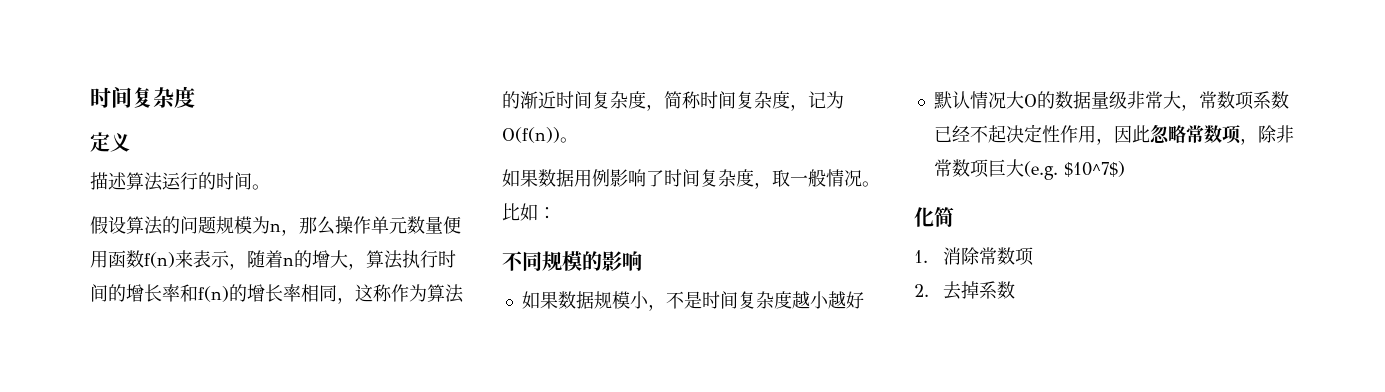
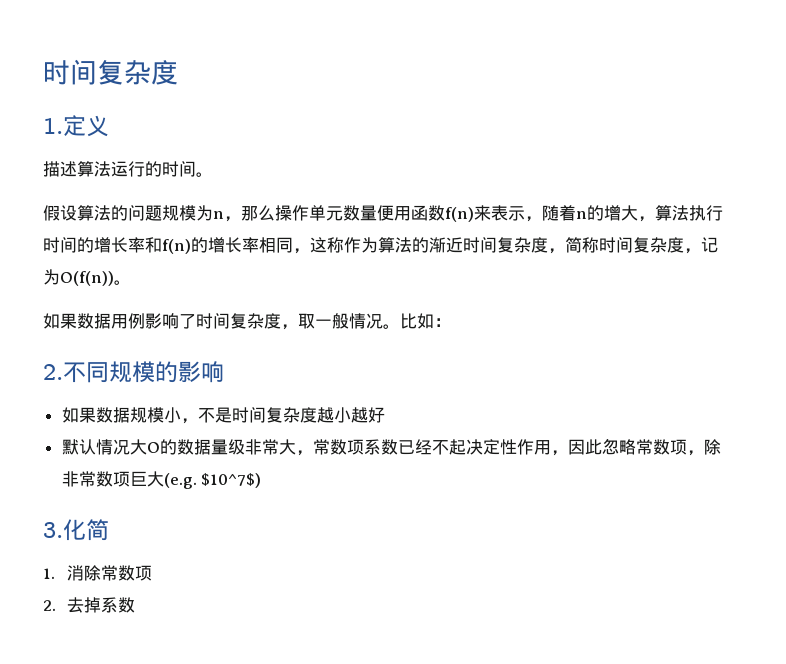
- 定义
+ 1.定义
- 不同规模的影响
+ 2.不同规模的影响
- 化简
+ 3.化简

